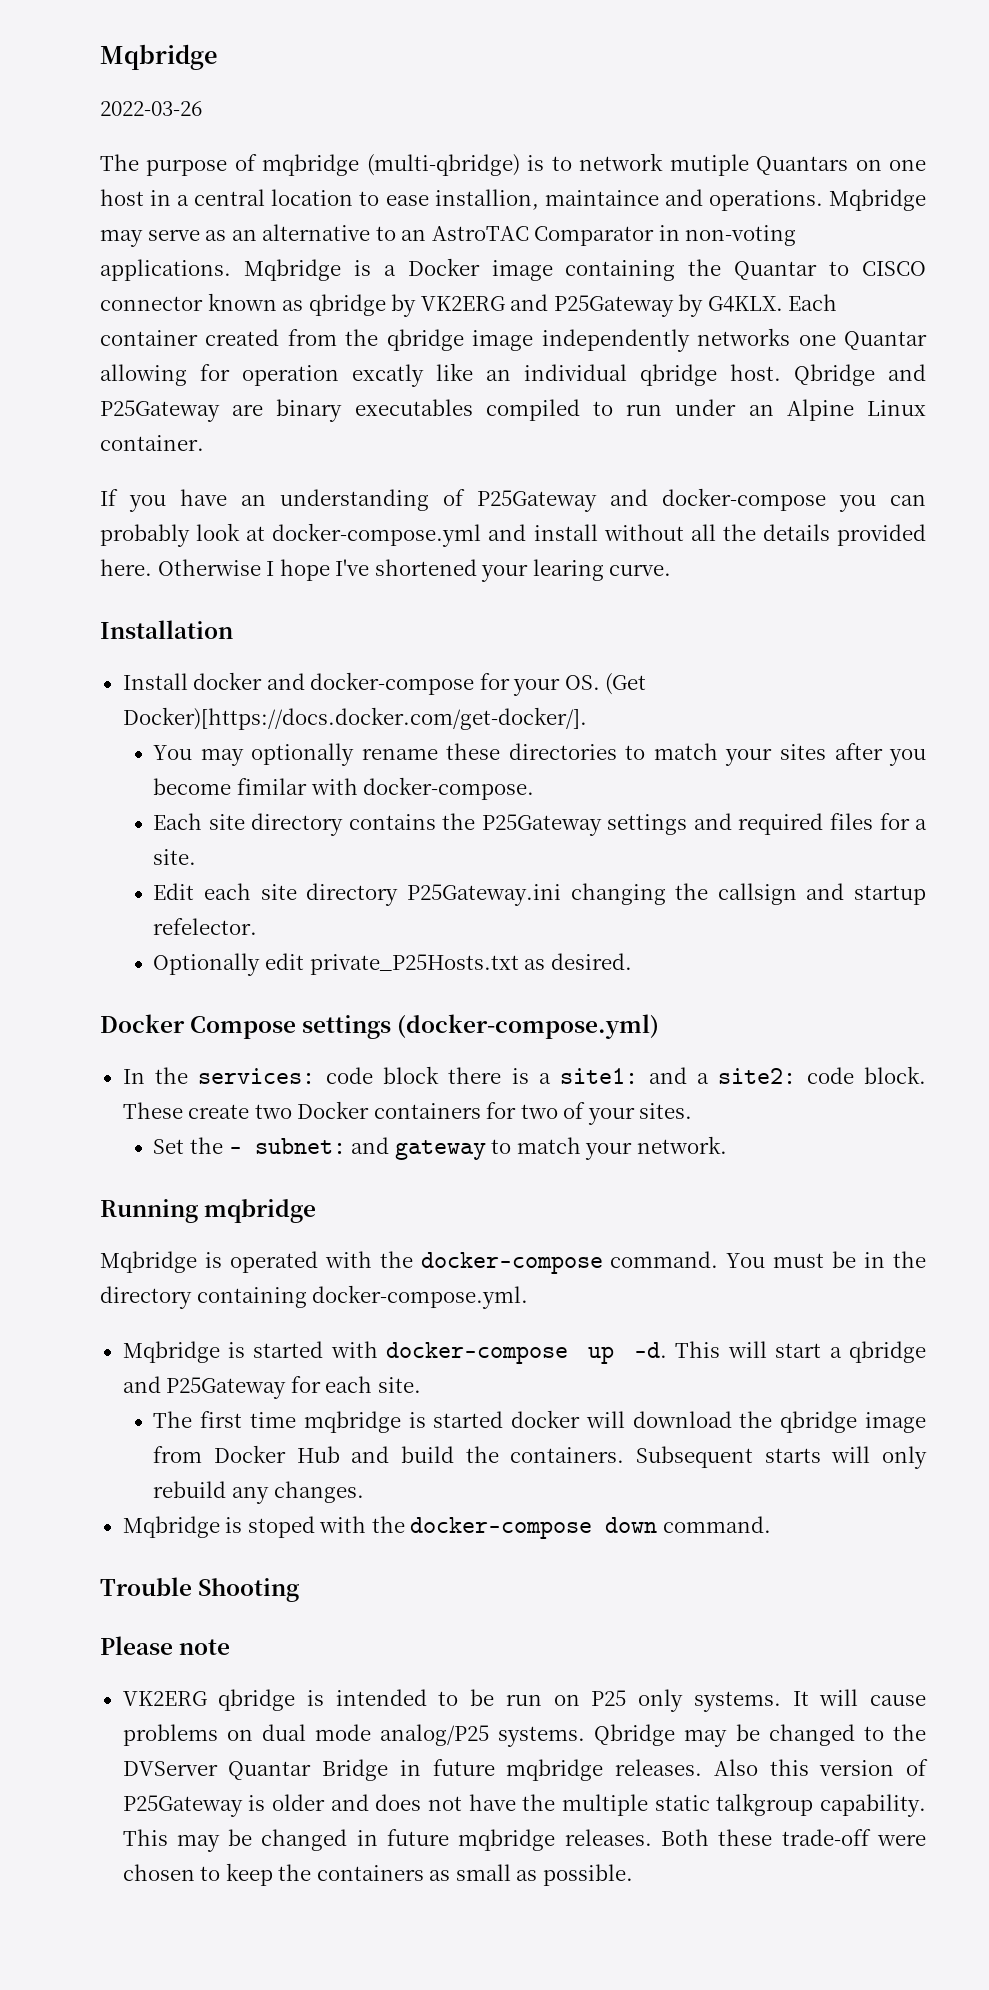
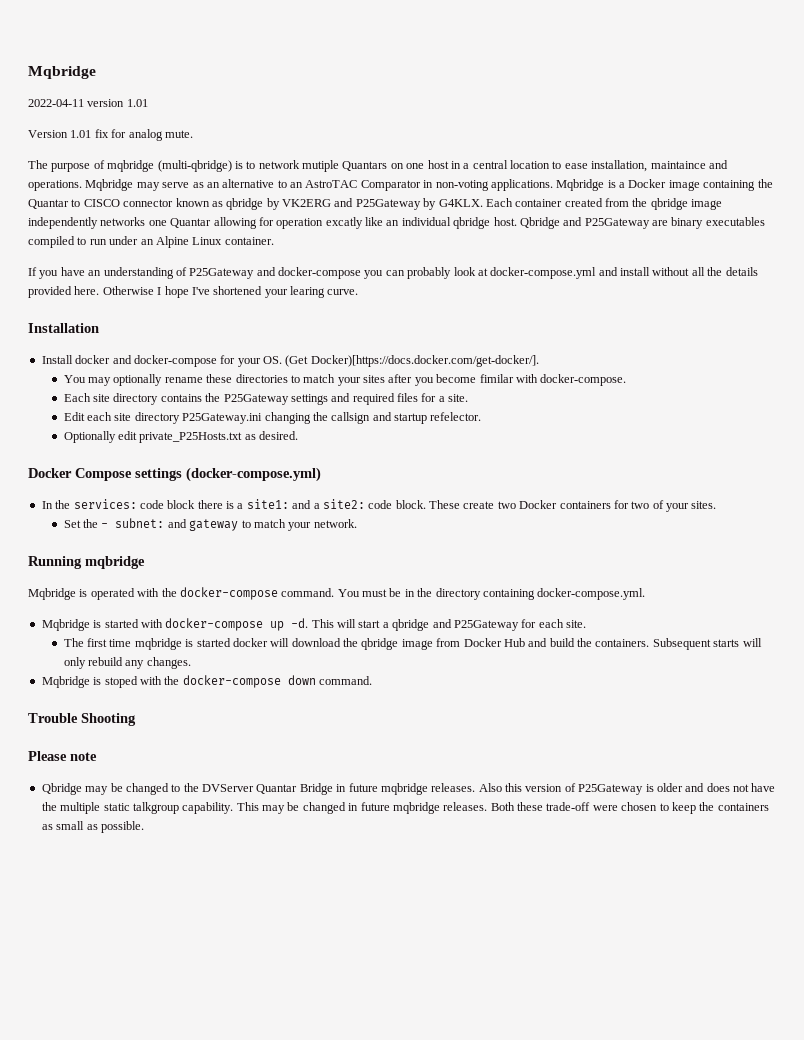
- 2022-03-26
+ 2022-04-11 version 1.01
+ Version 1.01 fix for analog mute.
- The purpose of mqbridge (multi-qbridge) is to network mutiple Quantars on one host in a central location to ease installion, maintaince and operations.
+ The purpose of mqbridge (multi-qbridge) is to network mutiple Quantars on one host in a central location to ease installation, maintaince and operations.
- VK2ERG qbridge is intended to be run on P25 only systems. It will cause problems on dual mode analog/P25 systems.

